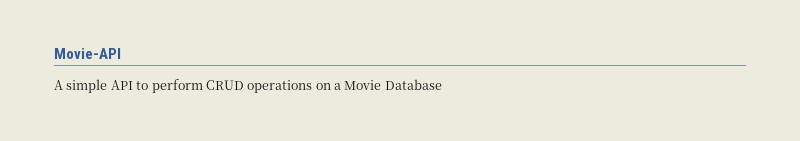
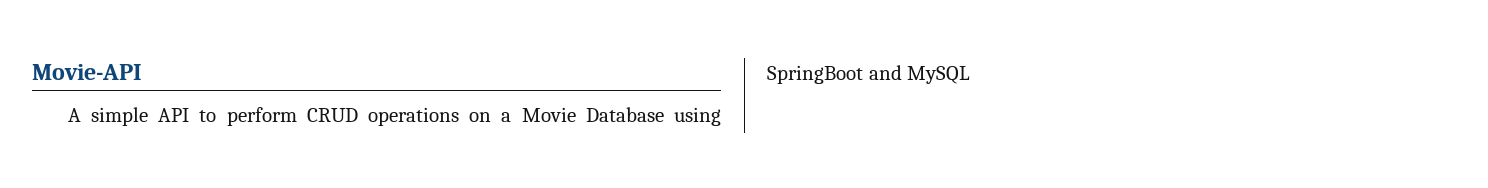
- A simple API to perform CRUD operations on a Movie Database
+ A simple API to perform CRUD operations on a Movie Database using SpringBoot and MySQL

